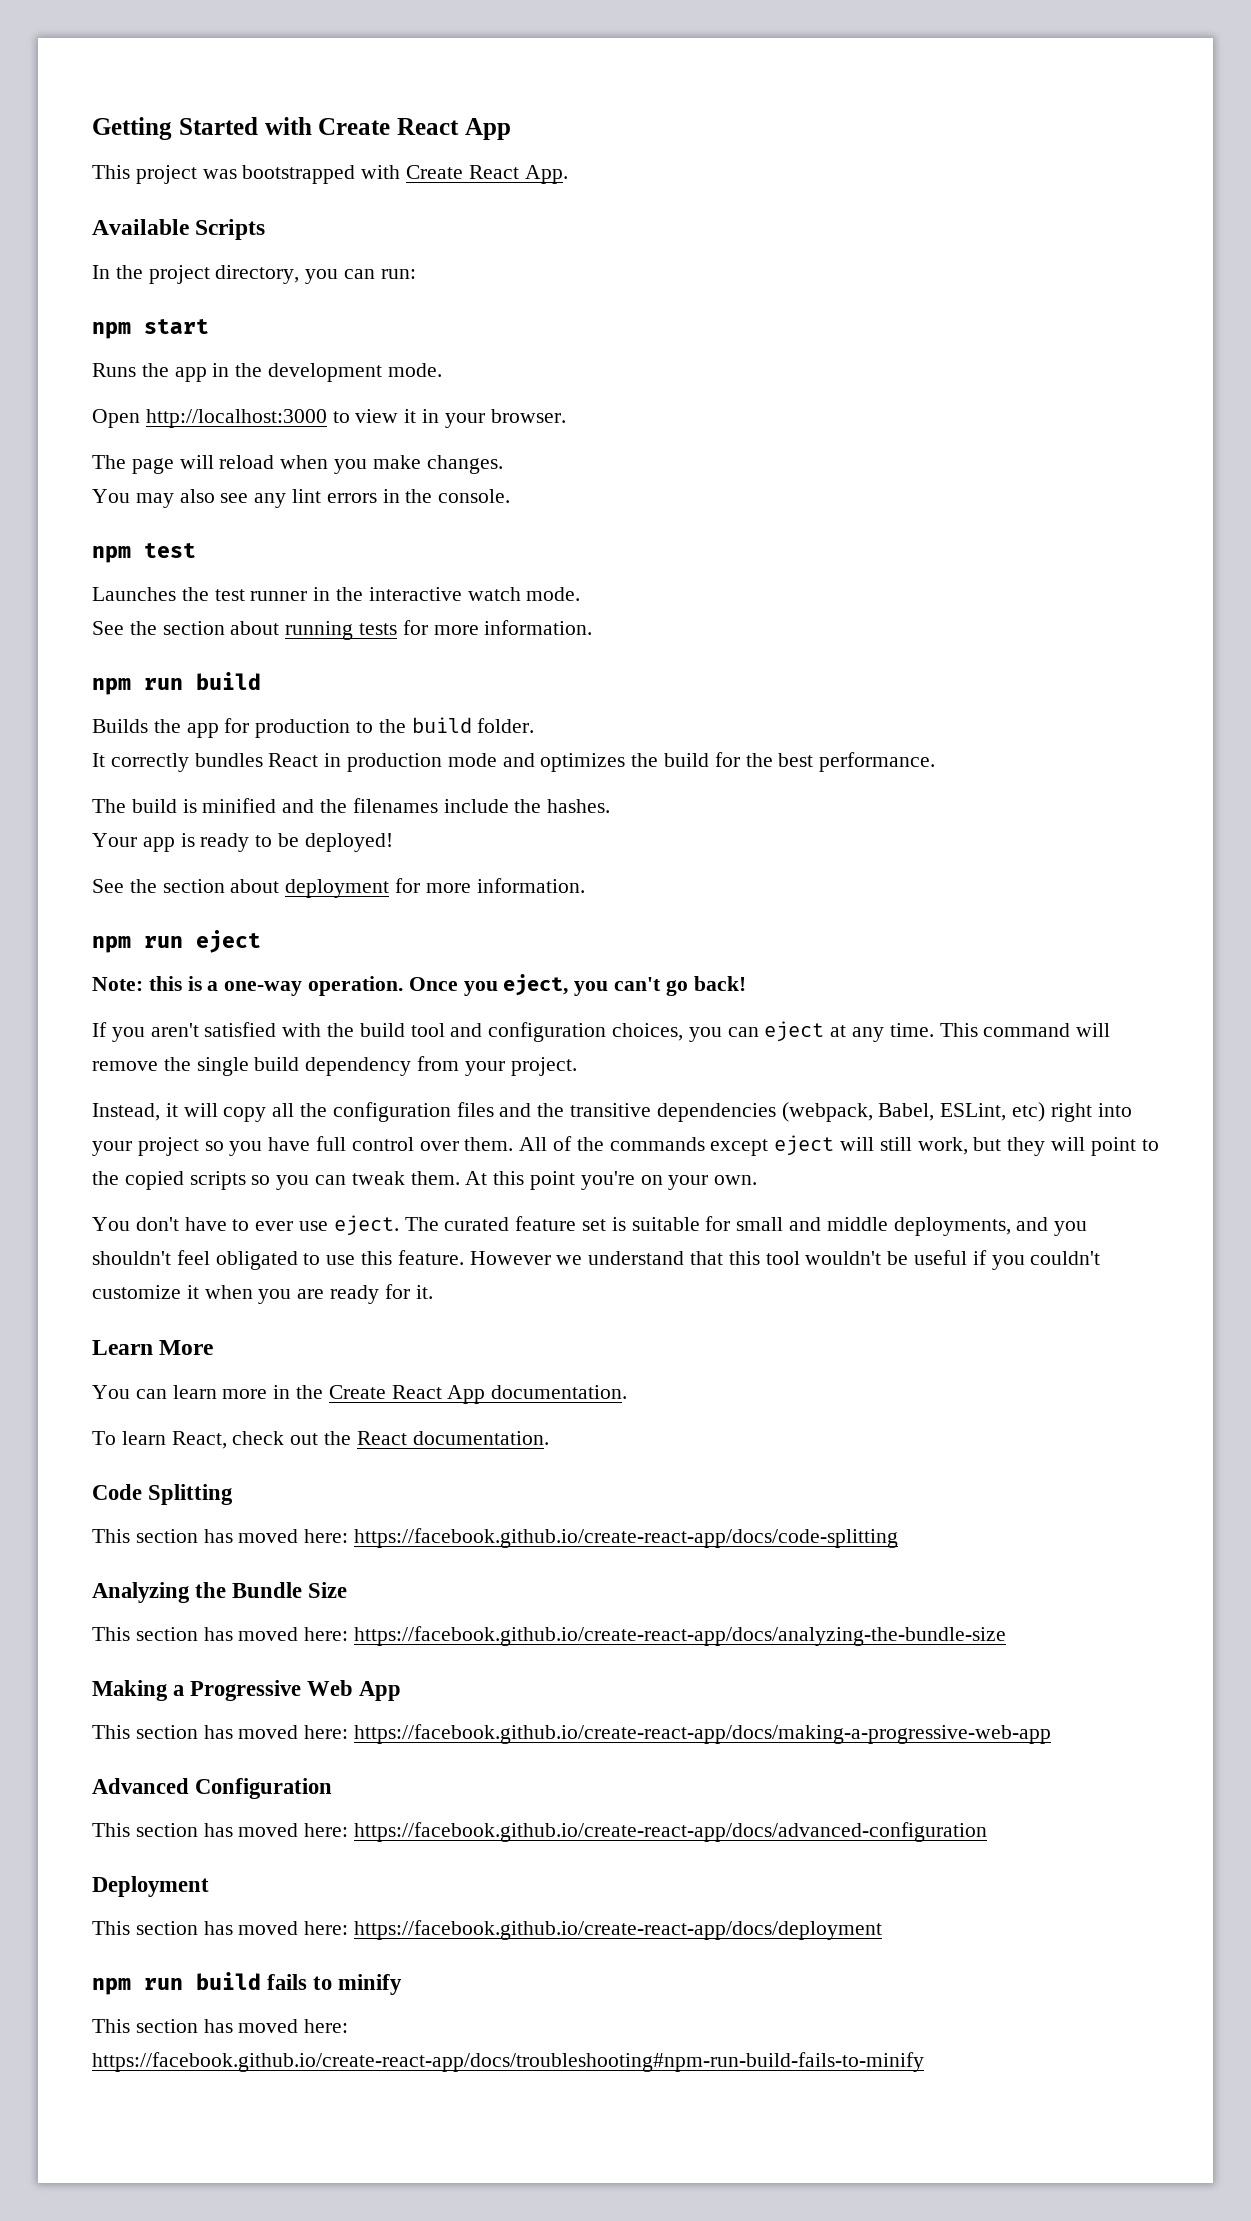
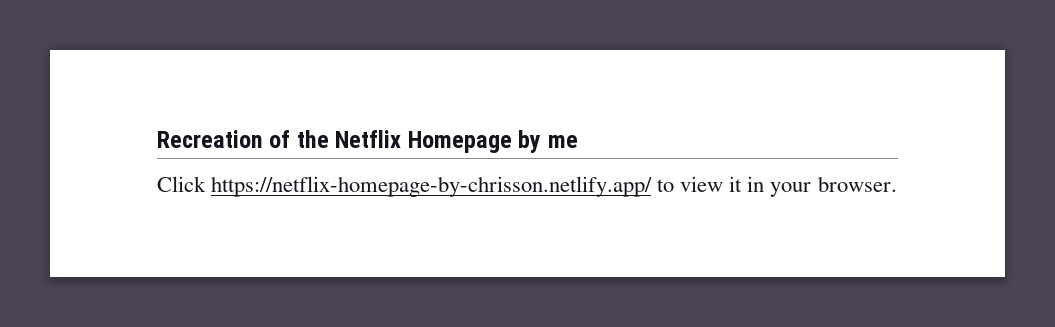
- Getting Started with Create React App
- This project was bootstrapped with Create React App.
- Available Scripts
- In the project directory, you can run:
- npm start
- Runs the app in the development mode.
- Open http://localhost:3000 to view it in your browser.
+ Recreation of the Netflix Homepage by me
+ Click https://netflix-homepage-by-chrisson.netlify.app/ to view it in your browser.
- The page will reload when you make changes.
- You may also see any lint errors in the console.
- npm test
- Launches the test runner in the interactive watch mode.
- See the section about running tests for more information.
- npm run build
- Builds the app for production to the build folder.
- It correctly bundles React in production mode and optimizes the build for the best performance.
- The build is minified and the filenames include the hashes.
- Your app is ready to be deployed!
- See the section about deployment for more information.
- npm run eject
- Note: this is a one-way operation. Once you eject, you can't go back!
- If you aren't satisfied with the build tool and configuration choices, you can eject at any time. This command will remove the single build dependency from your project.
- Instead, it will copy all the configuration files and the transitive dependencies (webpack, Babel, ESLint, etc) right into your project so you have full control over them. All of the commands except eject will still work, but they will point to the copied scripts so you can tweak them. At this point you're on your own.
- You don't have to ever use eject. The curated feature set is suitable for small and middle deployments, and you shouldn't feel obligated to use this feature. However we understand that this tool wouldn't be useful if you couldn't customize it when you are ready for it.
- Learn More
- You can learn more in the Create React App documentation.
- To learn React, check out the React documentation.
- Code Splitting
- This section has moved here: https://facebook.github.io/create-react-app/docs/code-splitting
- Analyzing the Bundle Size
- This section has moved here: https://facebook.github.io/create-react-app/docs/analyzing-the-bundle-size
- Making a Progressive Web App
- This section has moved here: https://facebook.github.io/create-react-app/docs/making-a-progressive-web-app
- Advanced Configuration
- This section has moved here: https://facebook.github.io/create-react-app/docs/advanced-configuration
- Deployment
- This section has moved here: https://facebook.github.io/create-react-app/docs/deployment
- npm run build fails to minify
- This section has moved here: https://facebook.github.io/create-react-app/docs/troubleshooting#npm-run-build-fails-to-minify

